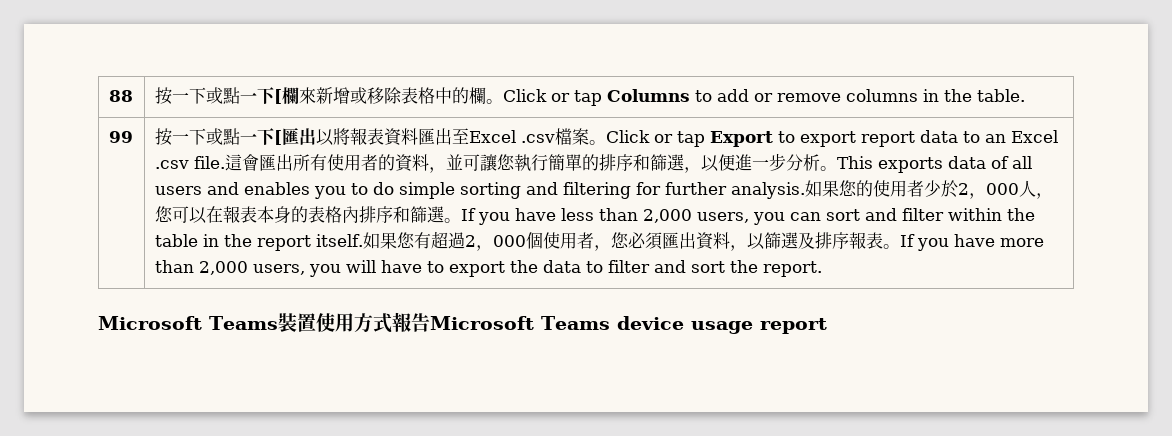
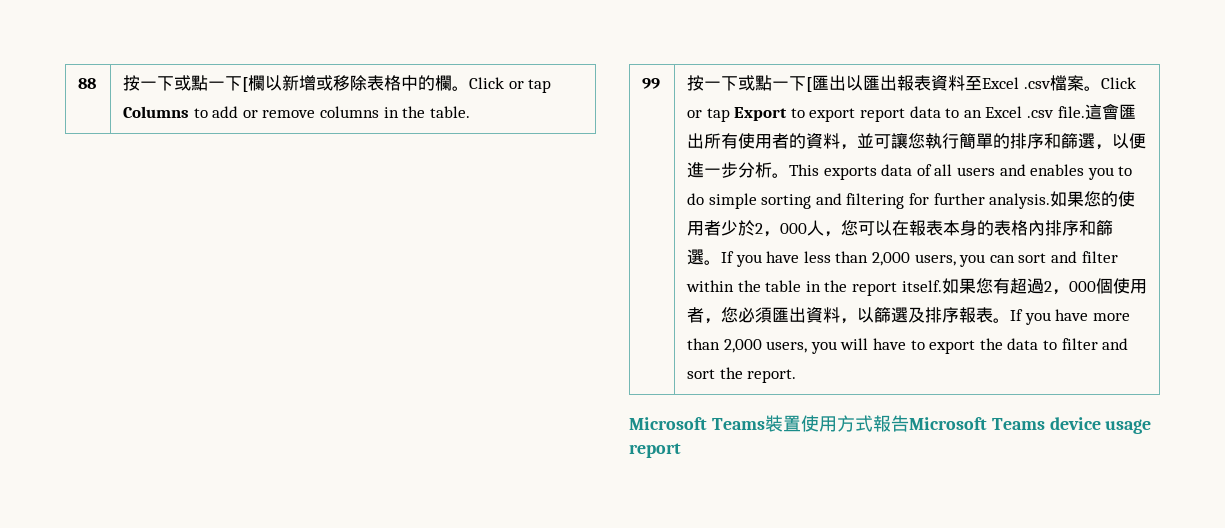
- 88 | 按一下或點一下[欄來新增或移除表格中的欄。Click or tap Columns to add or remove columns in the table.
+ 88 | 按一下或點一下[欄以新增或移除表格中的欄。Click or tap Columns to add or remove columns in the table.
- 按一下或點一下[匯出以將報表資料匯出至Excel .csv檔案。
+ 按一下或點一下[匯出以匯出報表資料至Excel .csv檔案。

